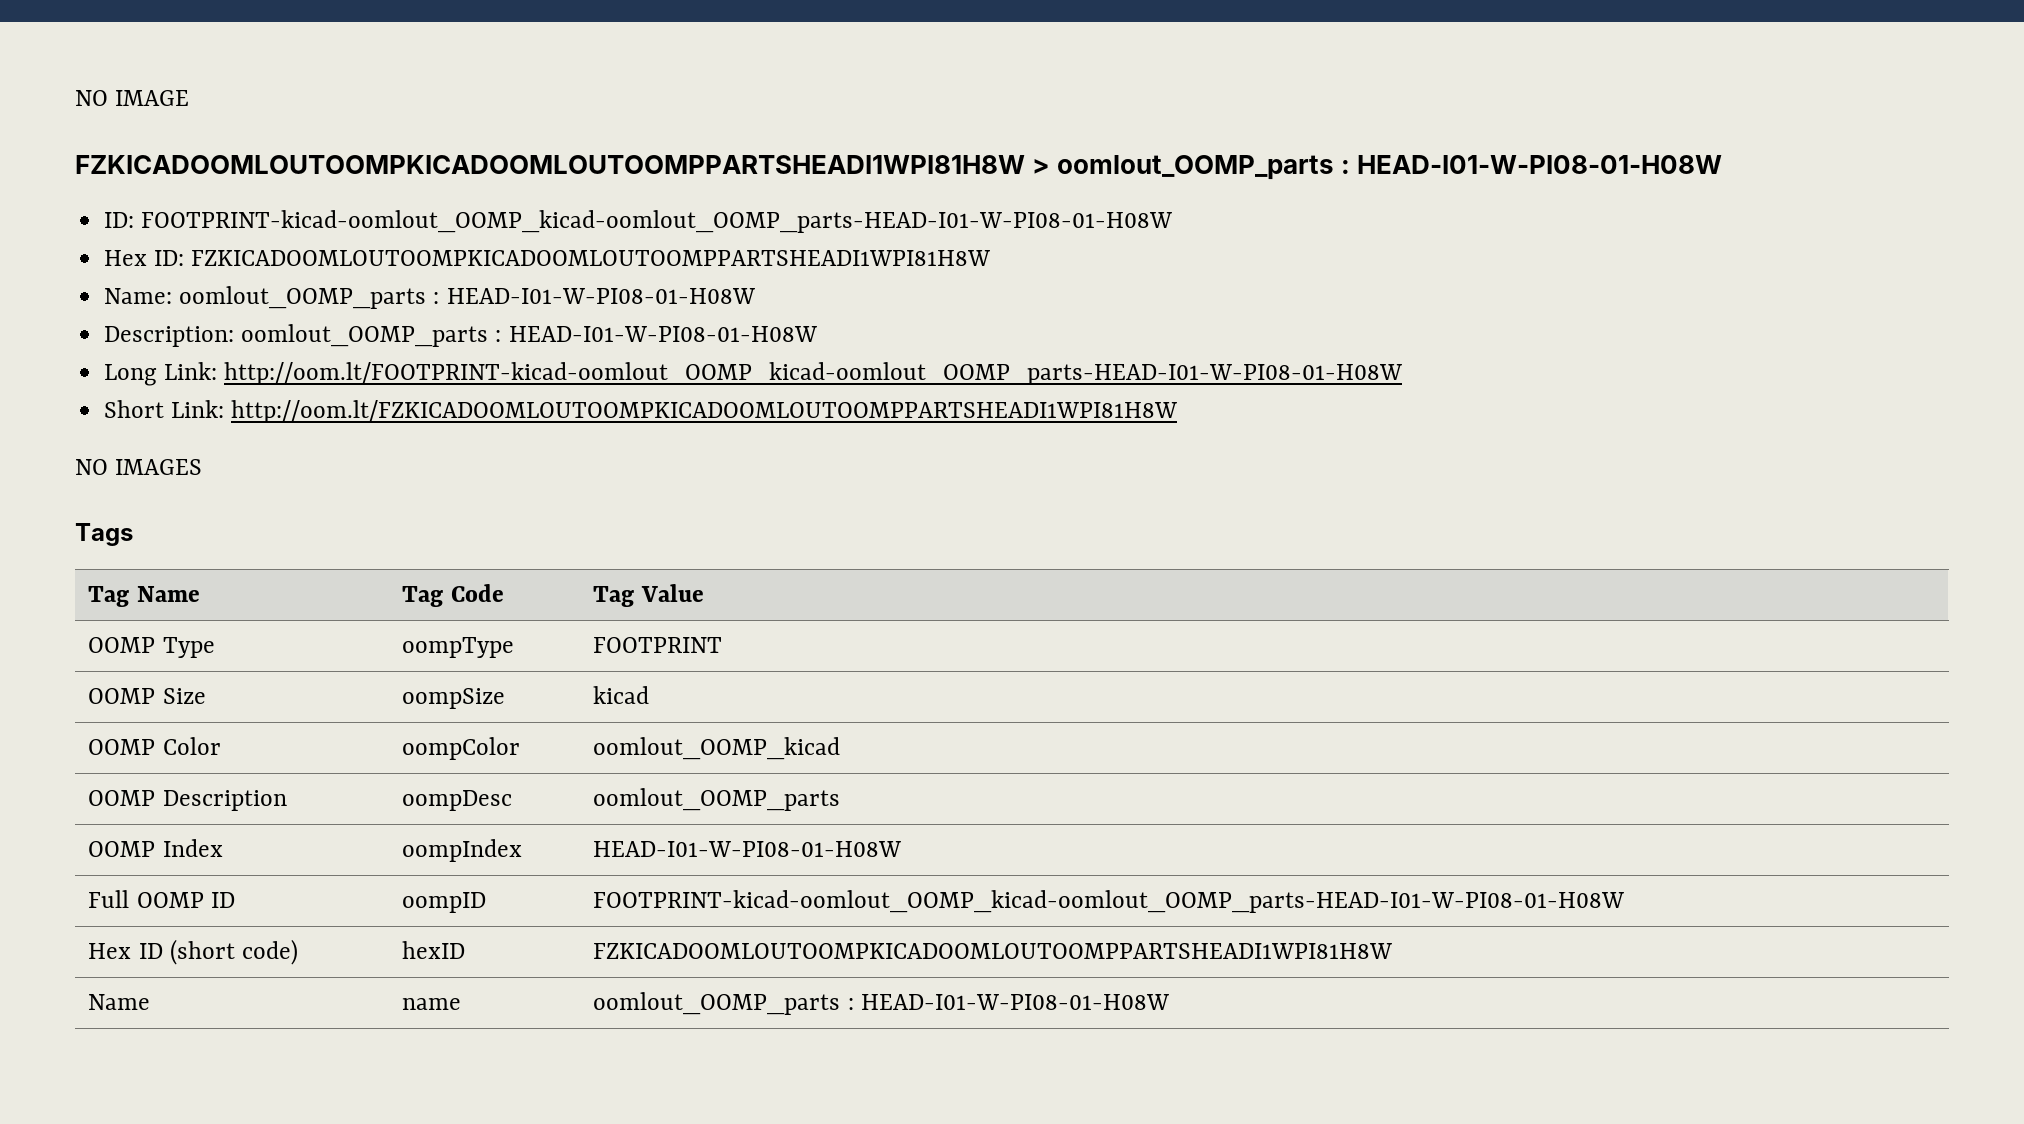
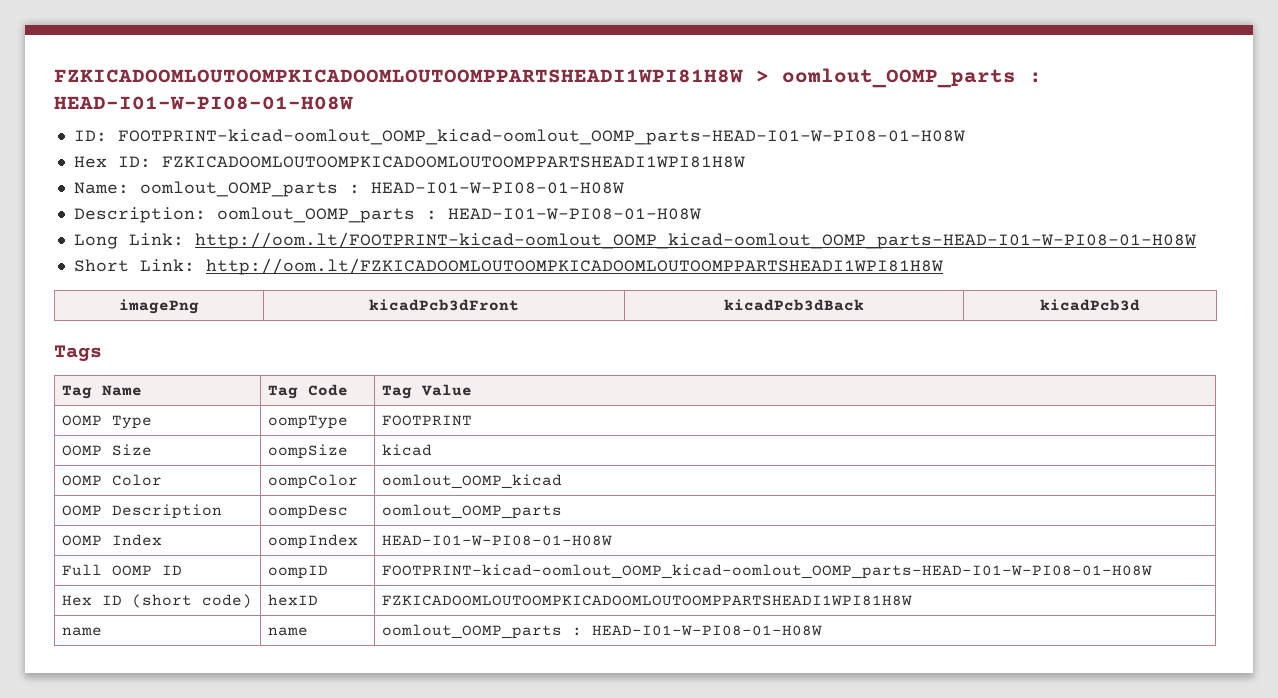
- NO IMAGE
- NO IMAGES
+ imagePng | kicadPcb3dFront | kicadPcb3dBack | kicadPcb3d
- Name | name | oomlout_OOMP_parts : HEAD-I01-W-PI08-01-H08W
+ name | name | oomlout_OOMP_parts : HEAD-I01-W-PI08-01-H08W

